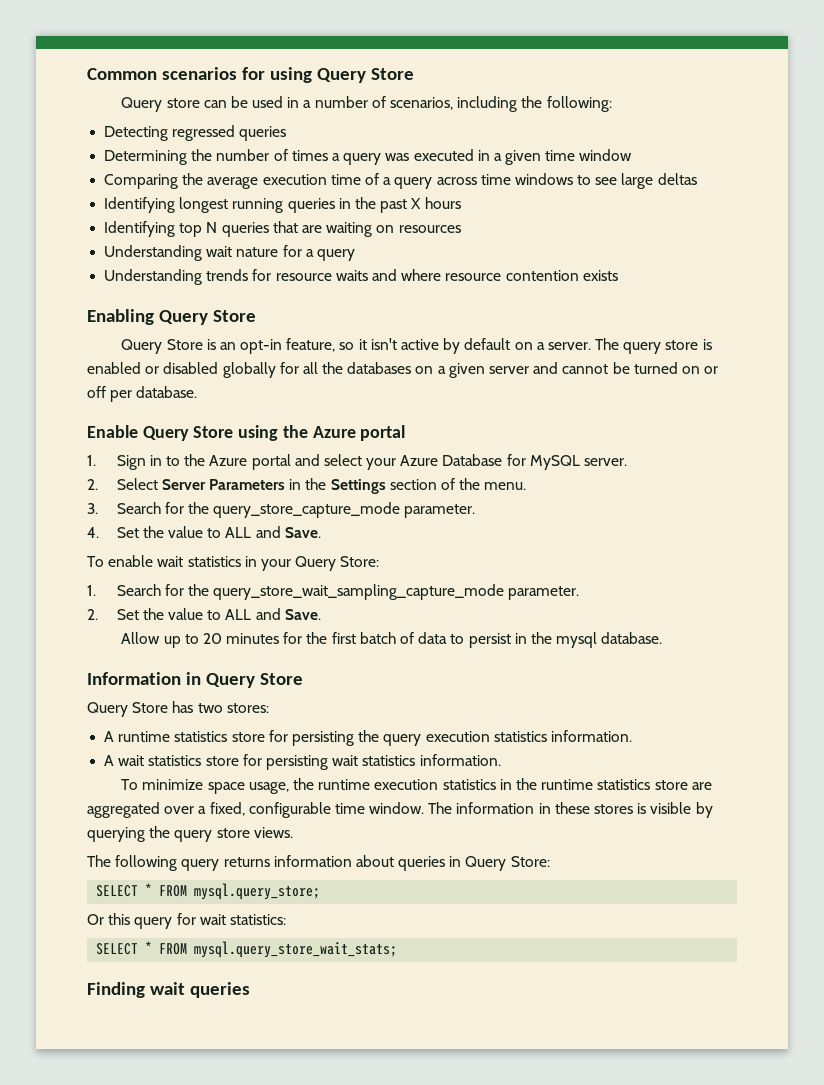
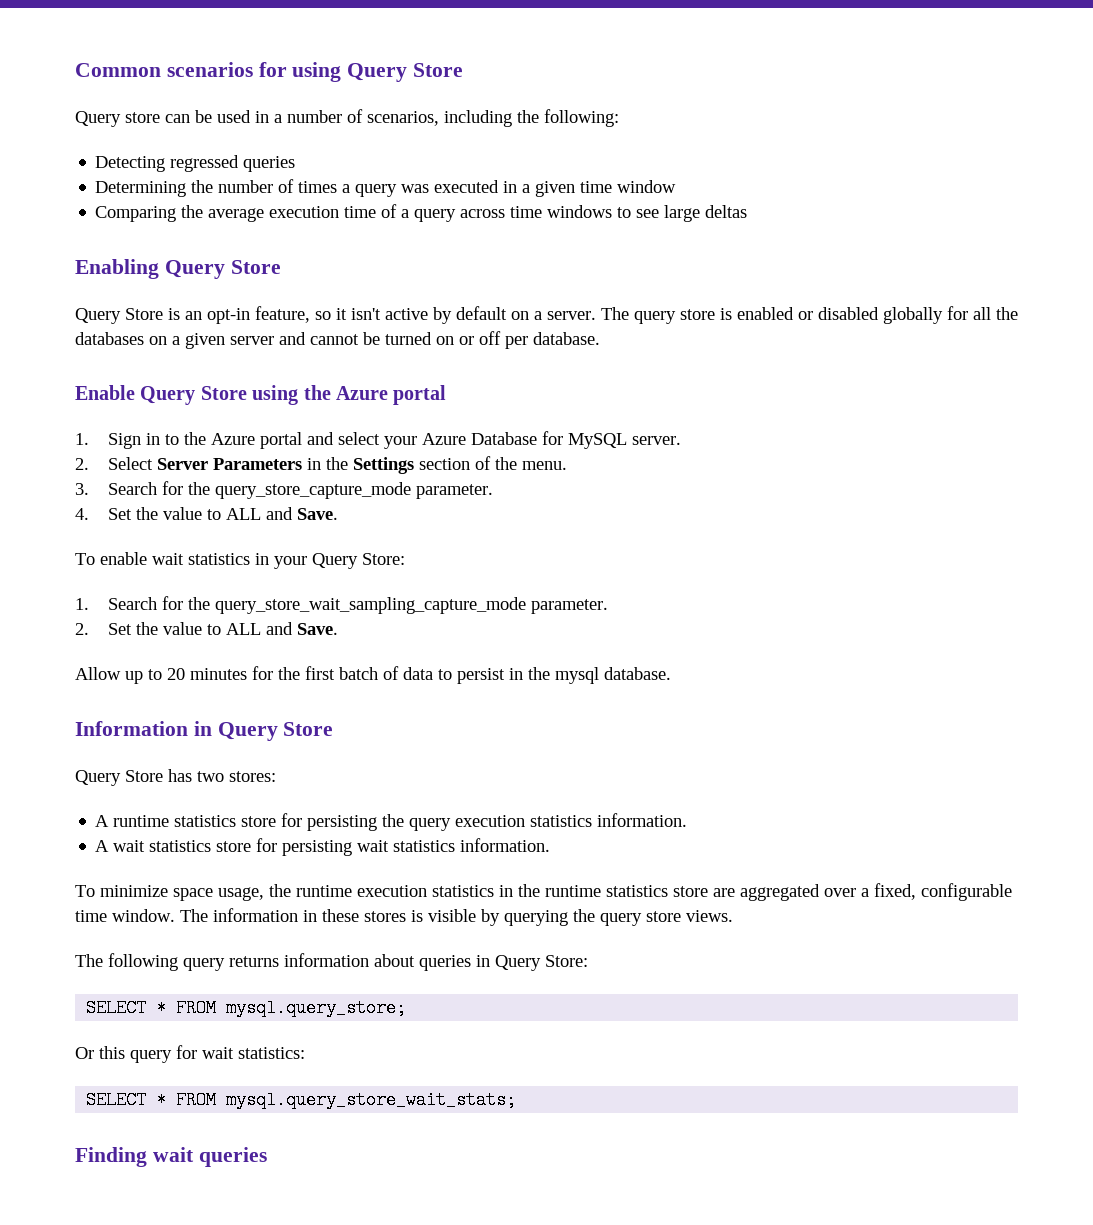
- Identifying longest running queries in the past X hours
- Identifying top N queries that are waiting on resources
- Understanding wait nature for a query
- Understanding trends for resource waits and where resource contention exists

